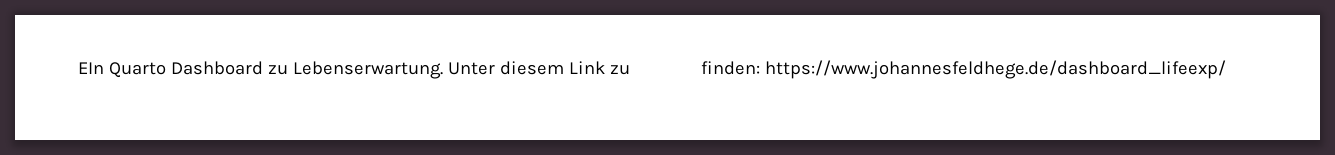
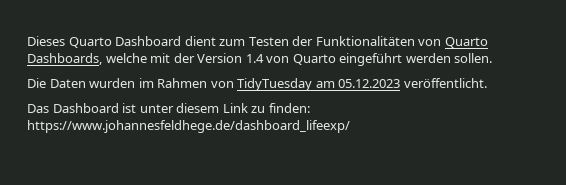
- EIn Quarto Dashboard zu Lebenserwartung. Unter diesem Link zu finden: https://www.johannesfeldhege.de/dashboard_lifeexp/
+ Dieses Quarto Dashboard dient zum Testen der Funktionalitäten von Quarto Dashboards, welche mit der Version 1.4 von Quarto eingeführt werden sollen.
+ Die Daten wurden im Rahmen von TidyTuesday am 05.12.2023 veröffentlicht.
+ Das Dashboard ist unter diesem Link zu finden: https://www.johannesfeldhege.de/dashboard_lifeexp/

